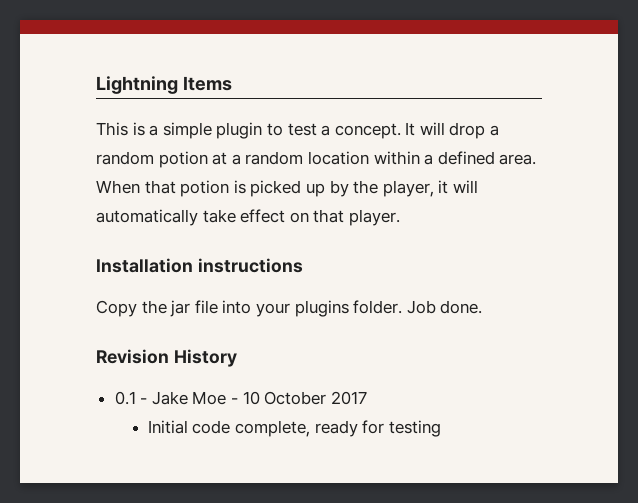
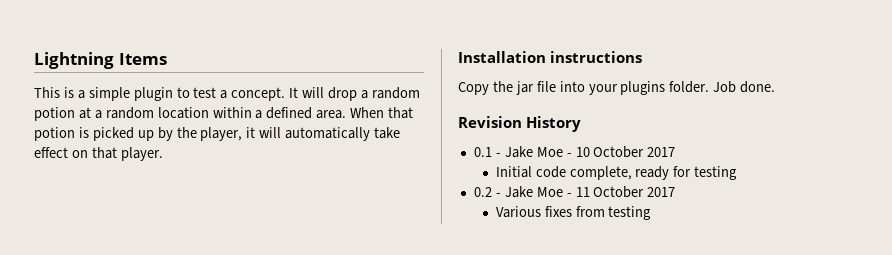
+ 0.2 - Jake Moe - 11 October 2017
+ Various fixes from testing

